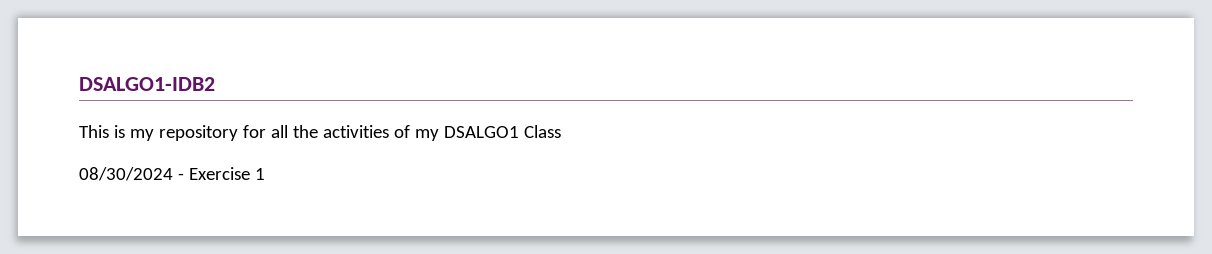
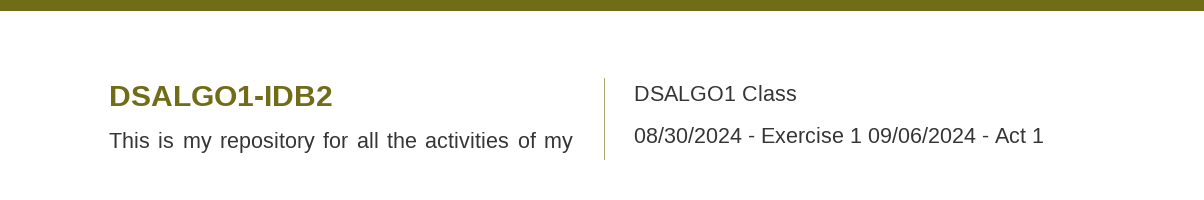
- 08/30/2024 - Exercise 1
+ 08/30/2024 - Exercise 1 09/06/2024 - Act 1

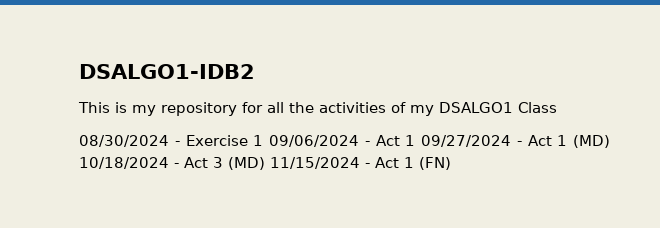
- 08/30/2024 - Exercise 1 09/06/2024 - Act 1
+ 08/30/2024 - Exercise 1 09/06/2024 - Act 1 09/27/2024 - Act 1 (MD) 10/18/2024 - Act 3 (MD) 11/15/2024 - Act 1 (FN)

